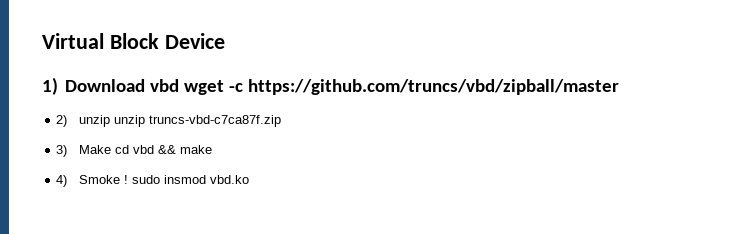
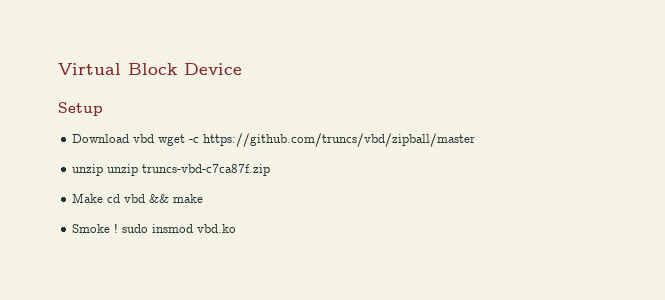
- 1) Download vbd wget -c https://github.com/truncs/vbd/zipball/master
+ Setup
+ Download vbd wget -c https://github.com/truncs/vbd/zipball/master
- 2) unzip unzip truncs-vbd-c7ca87f.zip
+ unzip unzip truncs-vbd-c7ca87f.zip
- 3) Make cd vbd && make
+ Make cd vbd && make
- 4) Smoke ! sudo insmod vbd.ko
+ Smoke ! sudo insmod vbd.ko

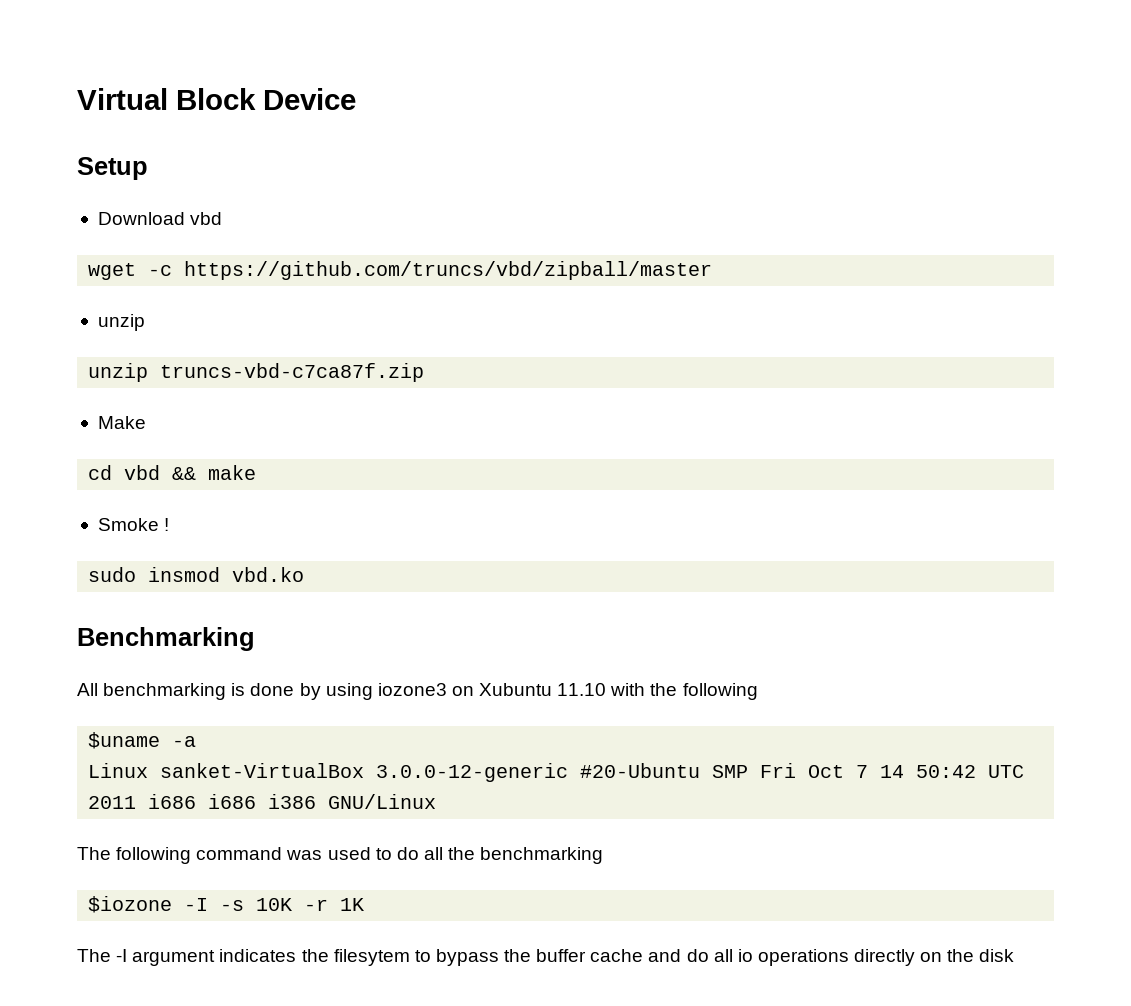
- Download vbd wget -c https://github.com/truncs/vbd/zipball/master
- unzip unzip truncs-vbd-c7ca87f.zip
+ Download vbd
+ wget -c https://github.com/truncs/vbd/zipball/master
+ unzip
+ unzip truncs-vbd-c7ca87f.zip
- Make cd vbd && make
+ Make
+ cd vbd && make
- Smoke ! sudo insmod vbd.ko
+ Smoke !
+ sudo insmod vbd.ko
+ Benchmarking
+ All benchmarking is done by using iozone3 on Xubuntu 11.10 with the following
+ $uname -a
+ Linux sanket-VirtualBox 3.0.0-12-generic #20-Ubuntu SMP Fri Oct 7 14 50:42 UTC 2011 i686 i686 i386 GNU/Linux
+ The following command was used to do all the benchmarking
+ $iozone -I -s 10K -r 1K
+ The -I argument indicates the filesytem to bypass the buffer cache and do all io operations directly on the disk

